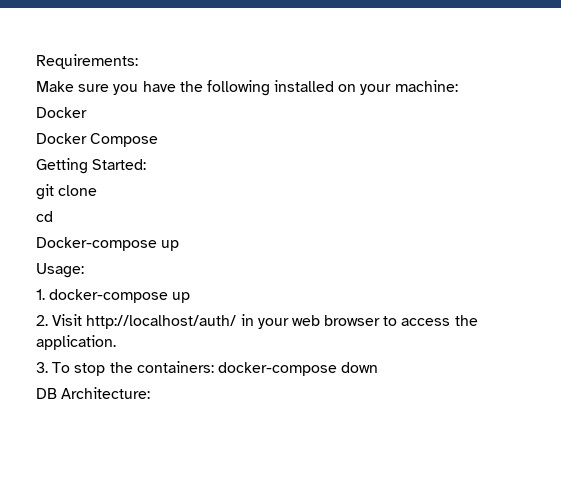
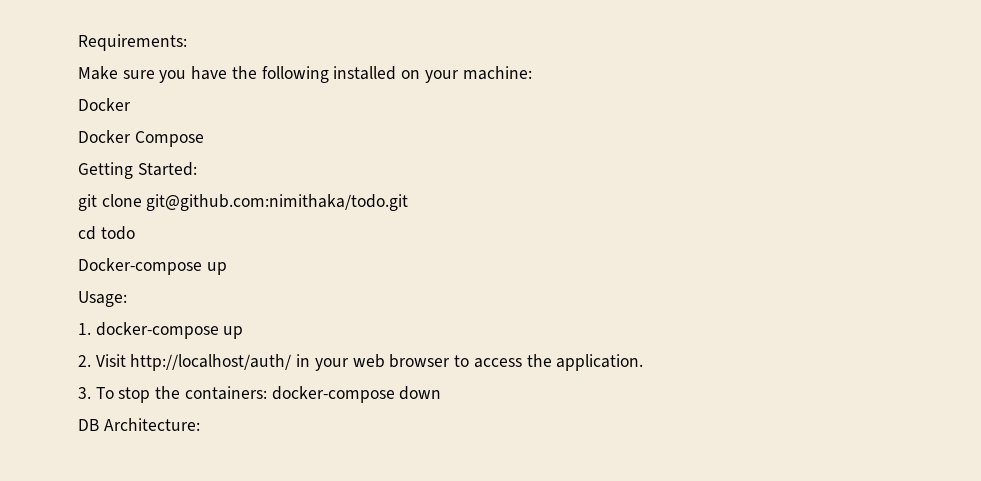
- git clone
+ git clone git@github.com:nimithaka/todo.git
- cd
+ cd todo

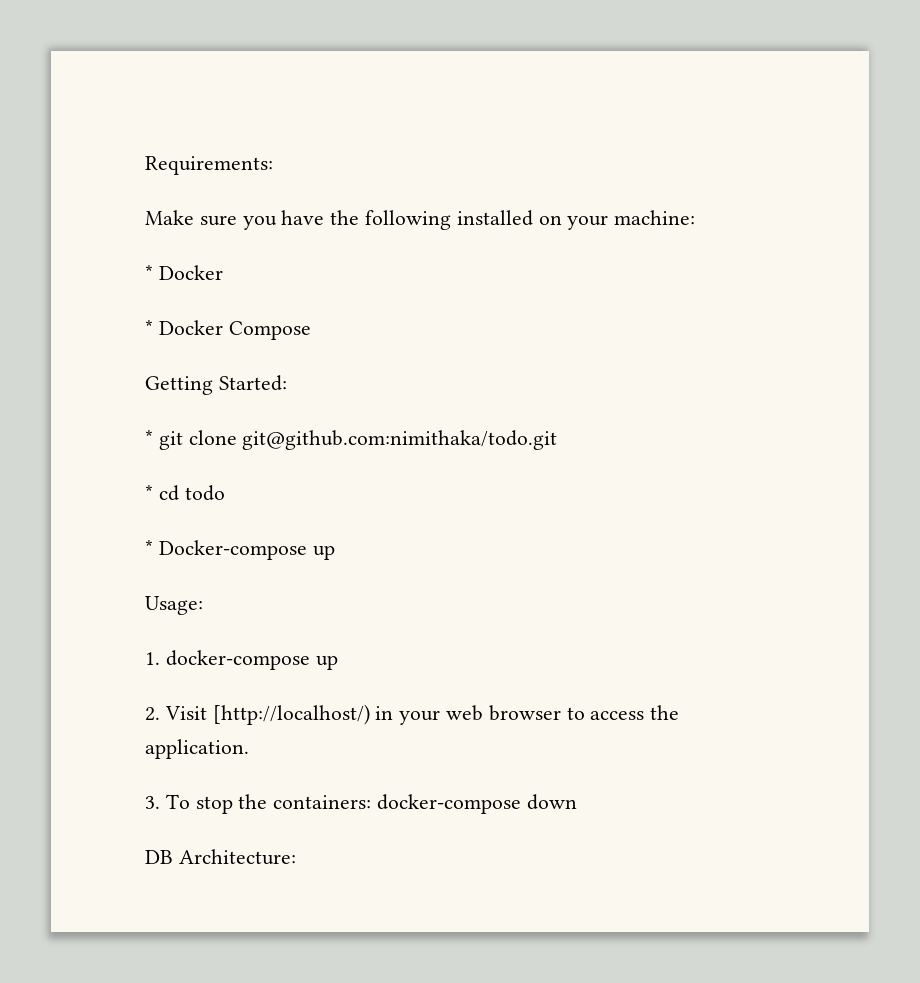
  Make sure you have the following installed on your machine:
- Docker
+ * Docker
- Docker Compose
+ * Docker Compose
- git clone git@github.com:nimithaka/todo.git
+ * git clone git@github.com:nimithaka/todo.git
- cd todo
+ * cd todo
- Docker-compose up
+ * Docker-compose up
- 2. Visit http://localhost/auth/ in your web browser to access the application.
+ 2. Visit [http://localhost/) in your web browser to access the application.

